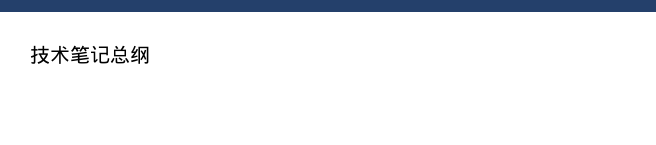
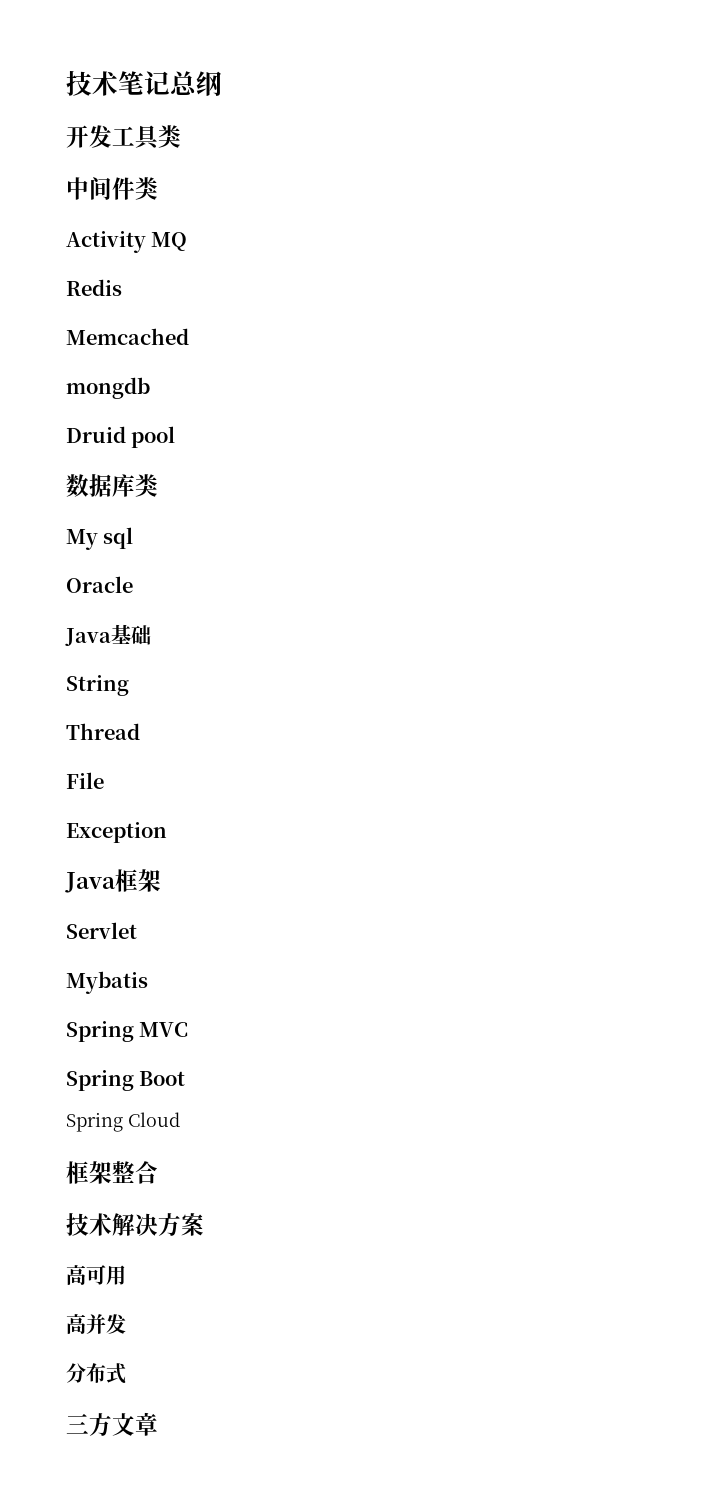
+ 开发工具类
+ 中间件类
+ Activity MQ
+ Redis
+ Memcached
+ mongdb
+ Druid pool
+ 数据库类
+ My sql
+ Oracle
+ Java基础
+ String
+ Thread
+ File
+ Exception
+ Java框架
+ Servlet
+ Mybatis
+ Spring MVC
+ Spring Boot
+ Spring Cloud
+ 框架整合
+ 技术解决方案
+ 高可用
+ 高并发
+ 分布式
+ 三方文章

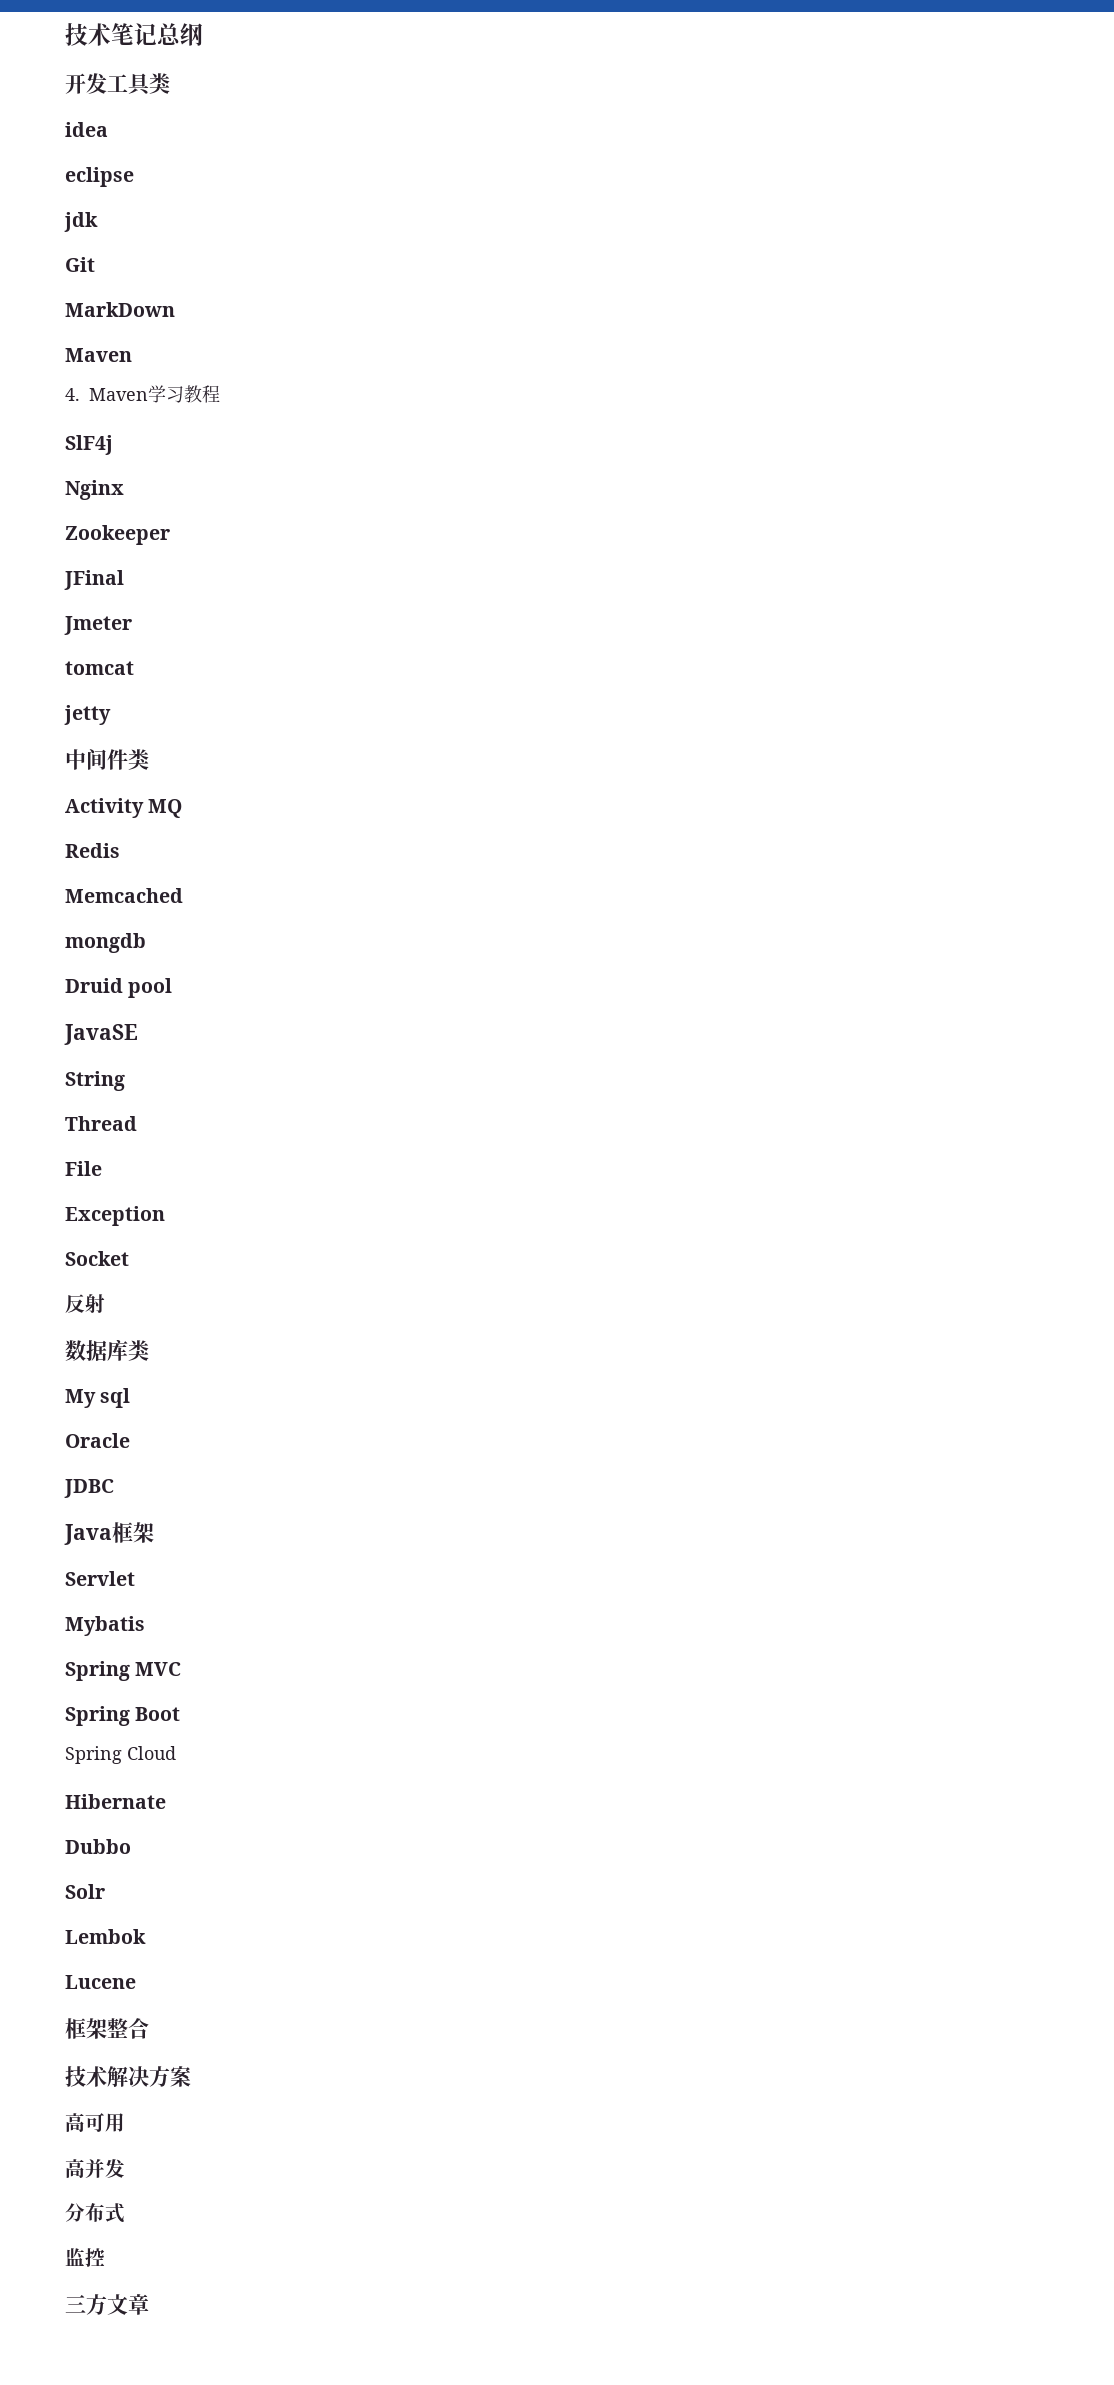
+ idea
+ eclipse
+ jdk
+ Git
+ MarkDown
+ Maven
+ 4. Maven学习教程
+ SlF4j
+ Nginx
+ Zookeeper
+ JFinal
+ Jmeter
+ tomcat
+ jetty
+ JavaSE
+ String
+ Thread
+ File
+ Exception
+ Socket
+ 反射
- Java基础
- String
- Thread
- File
- Exception
+ JDBC
+ Hibernate
+ Dubbo
+ Solr
+ Lembok
+ Lucene
+ 监控

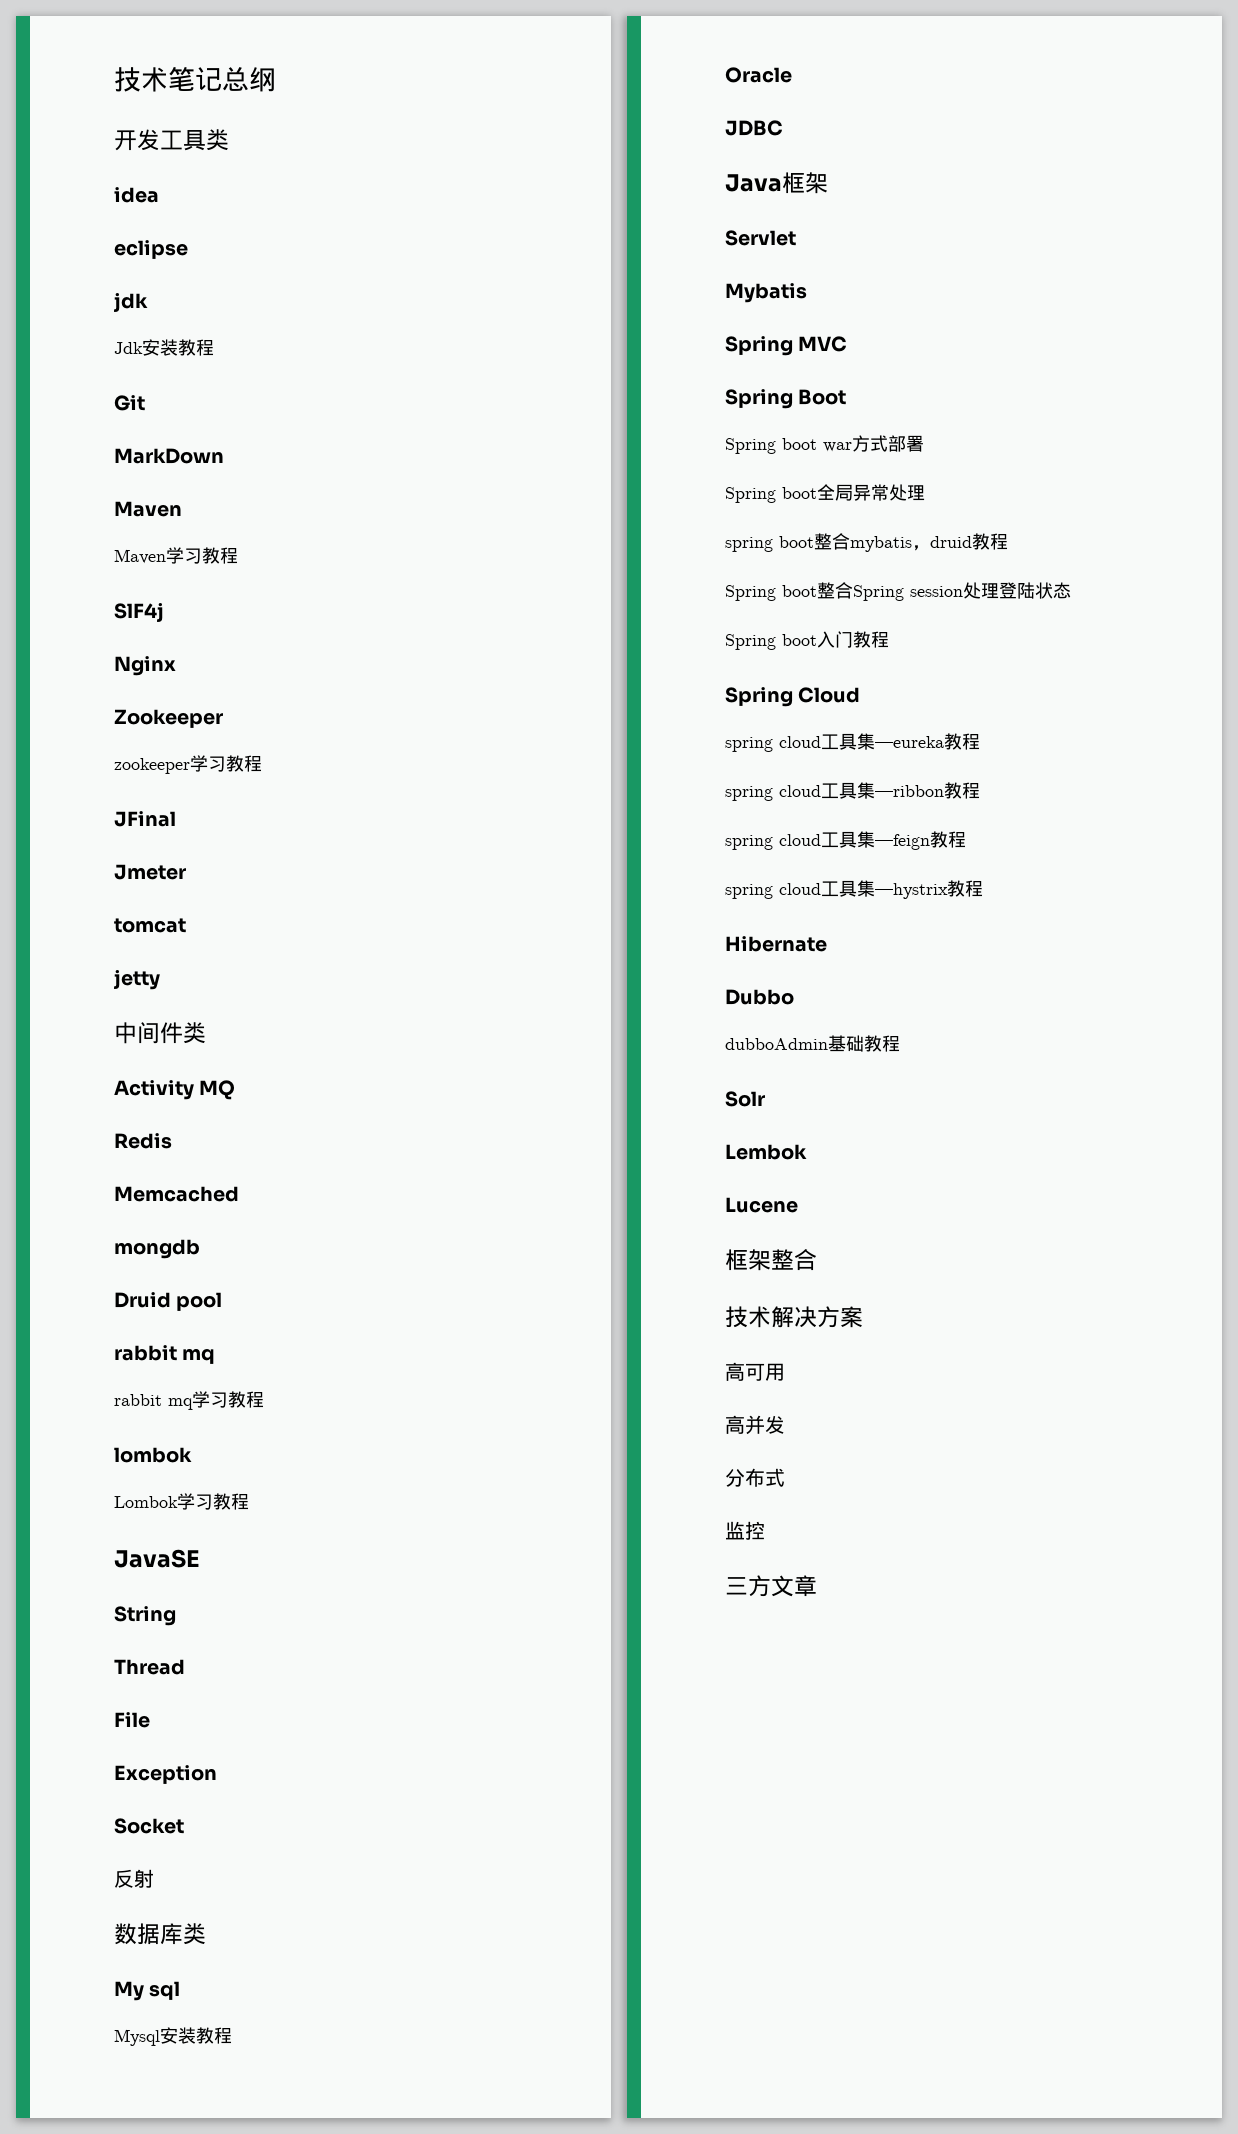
+ Jdk安装教程
- 4. Maven学习教程
+ Maven学习教程
+ zookeeper学习教程
  Druid pool
+ rabbit mq
+ rabbit mq学习教程
+ lombok
+ Lombok学习教程
+ Mysql安装教程
+ Spring boot war方式部署
+ Spring boot全局异常处理
+ spring boot整合mybatis，druid教程
+ Spring boot整合Spring session处理登陆状态
+ Spring boot入门教程
  Spring Cloud
+ spring cloud工具集—eureka教程
+ spring cloud工具集—ribbon教程
+ spring cloud工具集—feign教程
+ spring cloud工具集—hystrix教程
+ dubboAdmin基础教程

